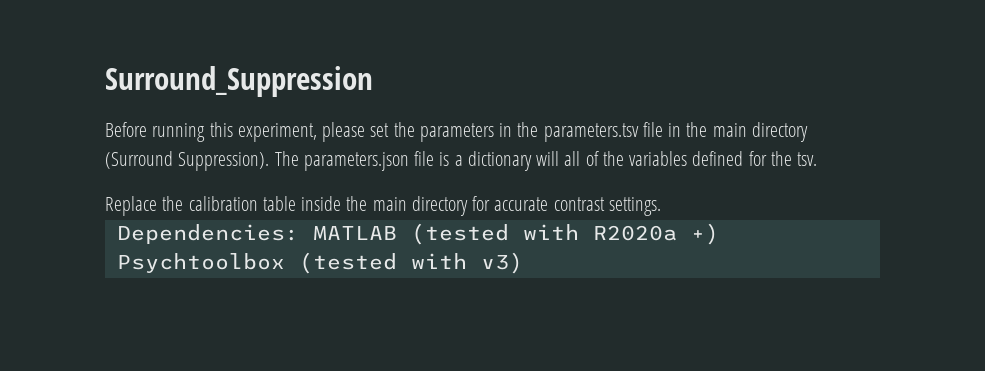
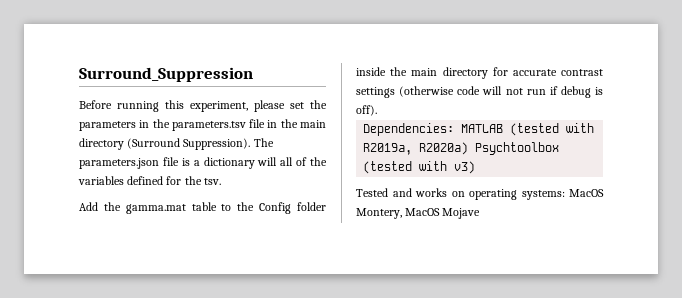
- Replace the calibration table inside the main directory for accurate contrast settings.
+ Add the gamma.mat table to the Config folder inside the main directory for accurate contrast settings (otherwise code will not run if debug is off).
- Dependencies: MATLAB (tested with R2020a +) Psychtoolbox (tested with v3)
+ Dependencies: MATLAB (tested with R2019a, R2020a) Psychtoolbox (tested with v3)
+ Tested and works on operating systems: MacOS Montery, MacOS Mojave

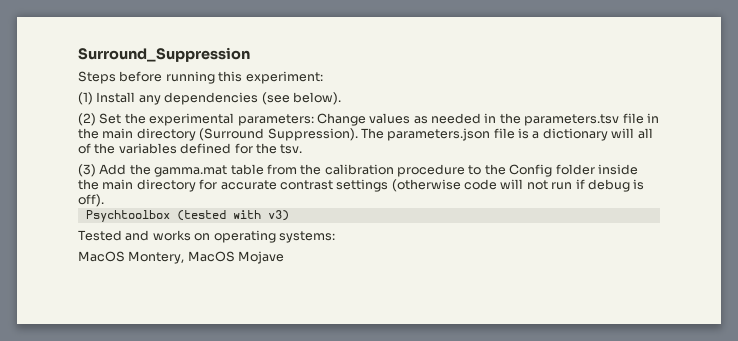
- Before running this experiment, please set the parameters in the parameters.tsv file in the main directory (Surround Suppression).
+ Steps before running this experiment:
+ (1) Install any dependencies (see below).
+ (2) Set the experimental parameters: Change values as needed in the parameters.tsv file in the main directory (Surround Suppression).
- Add the gamma.mat table to the Config folder inside the main directory for accurate contrast settings (otherwise code will not run if debug is off).
+ (3) Add the gamma.mat table from the calibration procedure to the Config folder inside the main directory for accurate contrast settings (otherwise code will not run if debug is off).
- Dependencies: MATLAB (tested with R2019a, R2020a) Psychtoolbox (tested with v3)
+ Psychtoolbox (tested with v3)
- Tested and works on operating systems: MacOS Montery, MacOS Mojave
+ Tested and works on operating systems:
+ MacOS Montery, MacOS Mojave

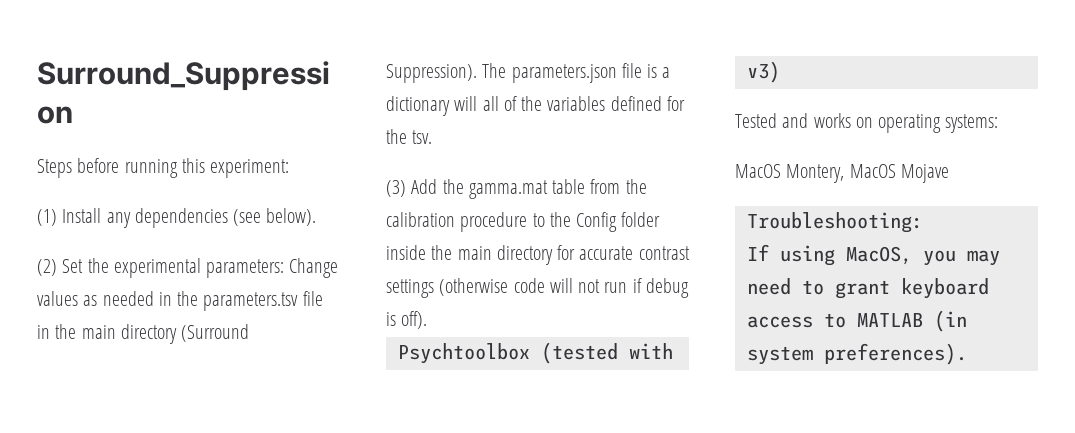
+ Troubleshooting:
+ If using MacOS, you may need to grant keyboard access to MATLAB (in system preferences).

